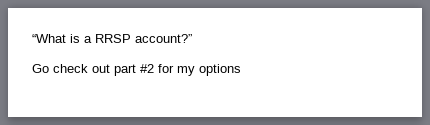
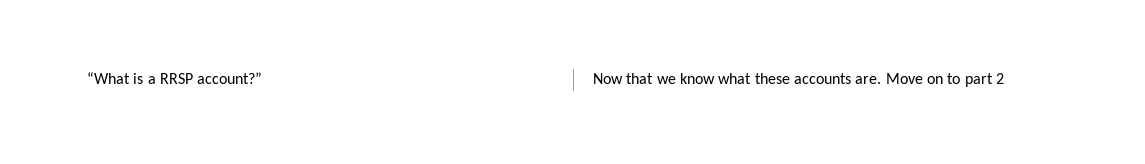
- Go check out part #2 for my options
+ Now that we know what these accounts are. Move on to part 2

